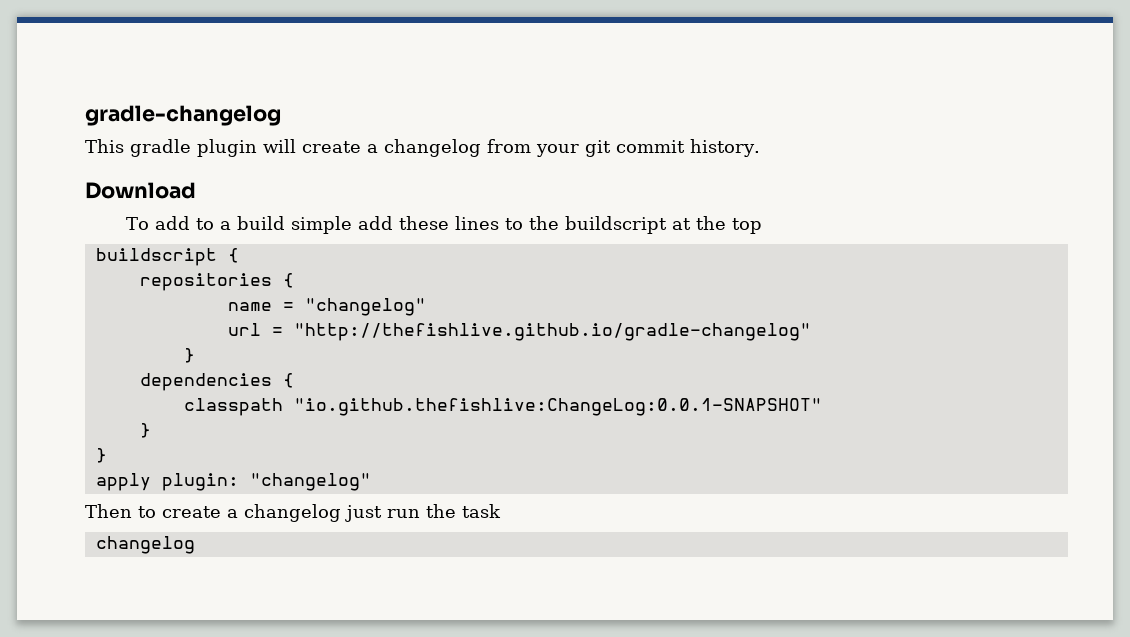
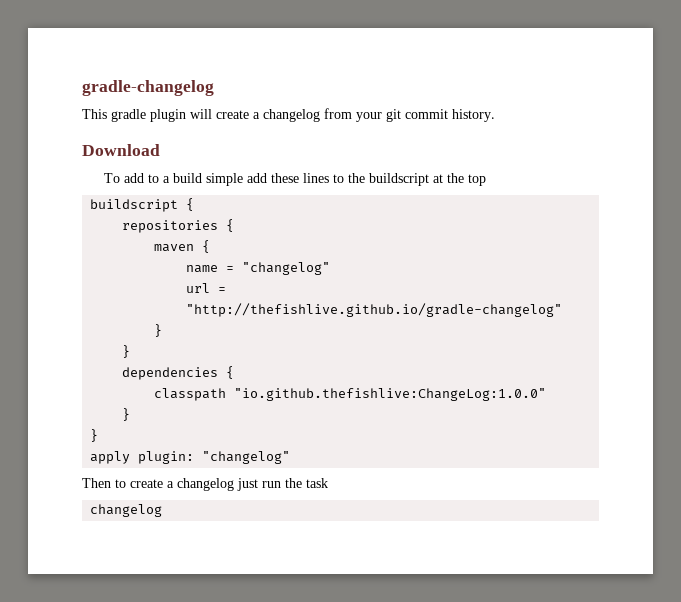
+ maven {
  url = "http://thefishlive.github.io/gradle-changelog"
+ }
- classpath "io.github.thefishlive:ChangeLog:0.0.1-SNAPSHOT"
+ classpath "io.github.thefishlive:ChangeLog:1.0.0"

